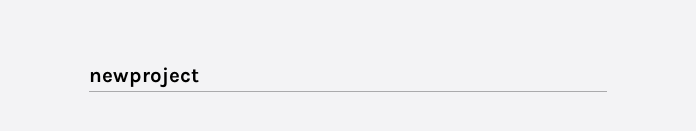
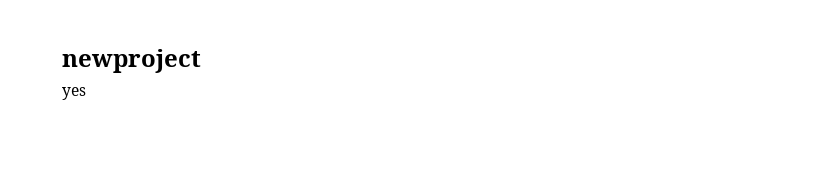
+ yes

